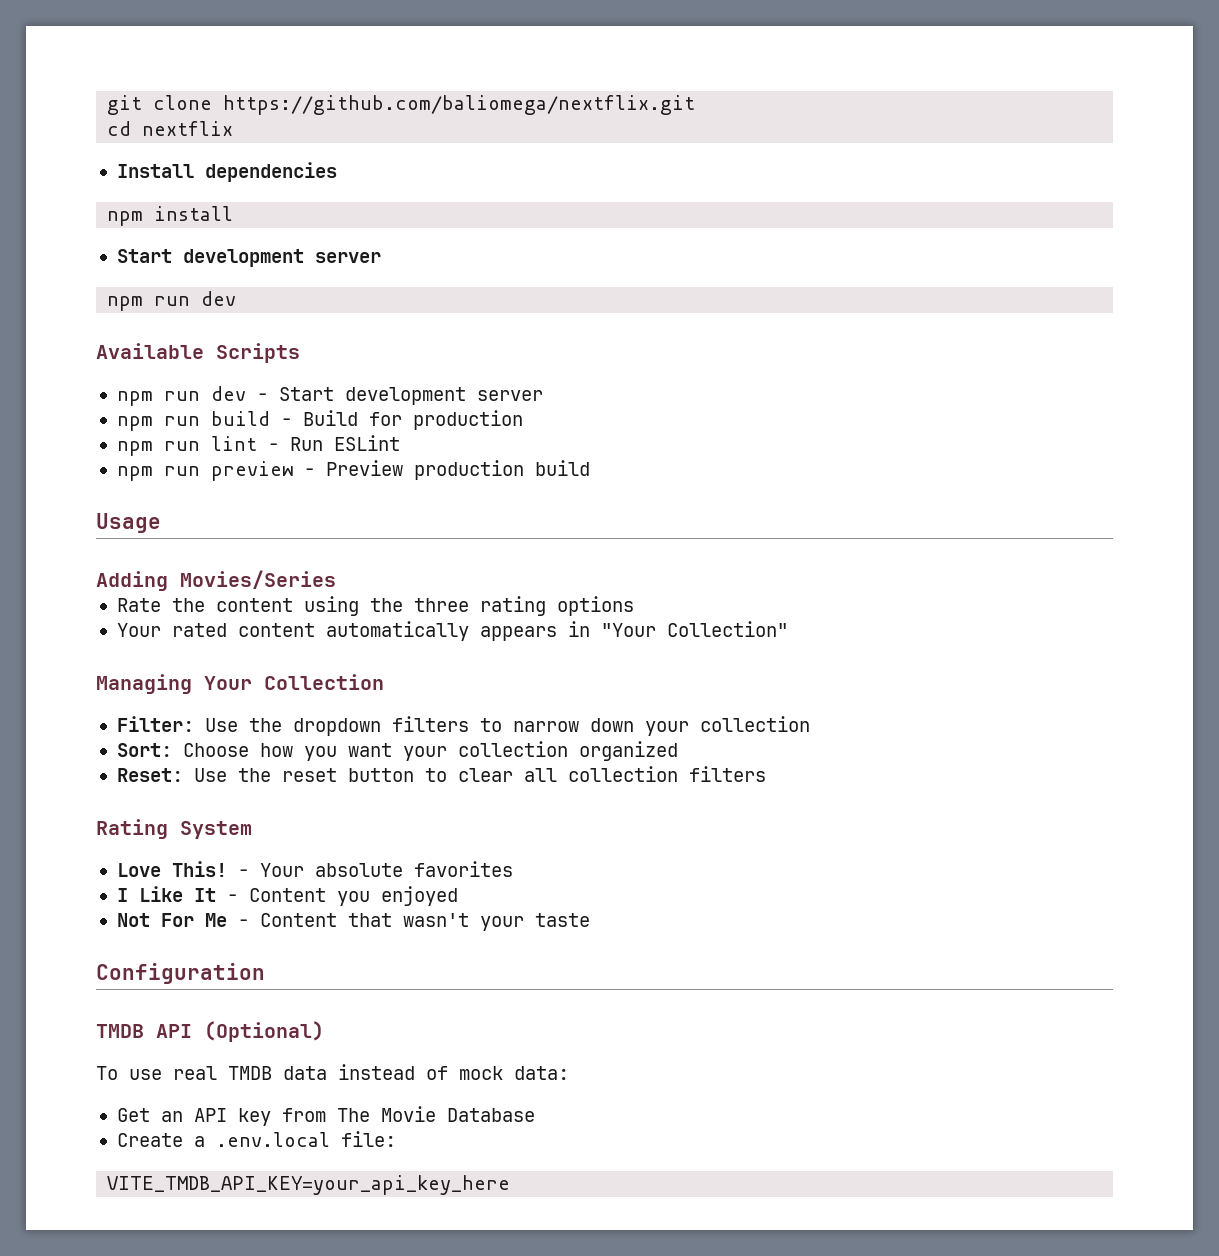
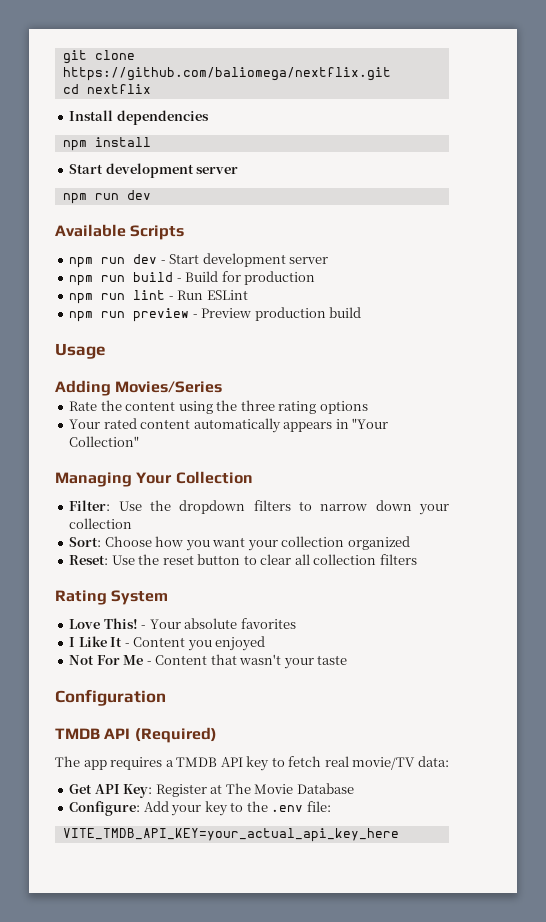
- TMDB API (Optional)
- To use real TMDB data instead of mock data:
- Get an API key from The Movie Database
- Create a .env.local file:
+ TMDB API (Required)
+ The app requires a TMDB API key to fetch real movie/TV data:
+ Get API Key: Register at The Movie Database
+ Configure: Add your key to the .env file:
- VITE_TMDB_API_KEY=your_api_key_here
+ VITE_TMDB_API_KEY=your_actual_api_key_here

